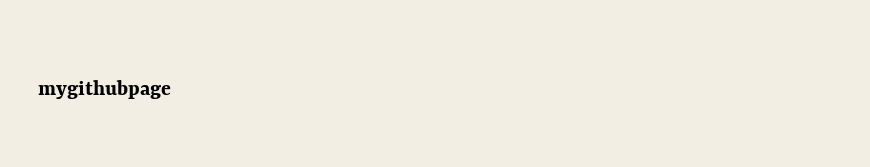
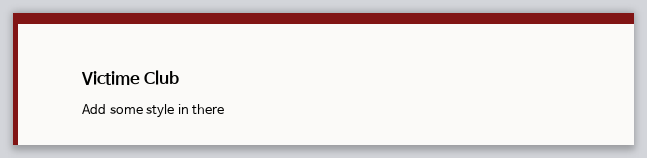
- mygithubpage
+ Victime Club
+ Add some style in there

